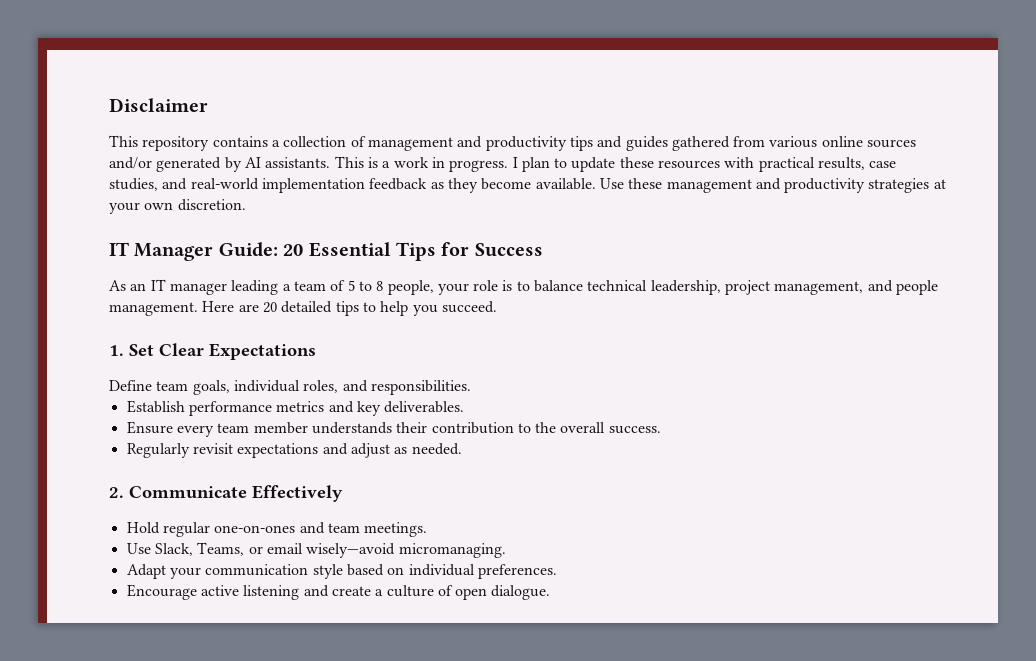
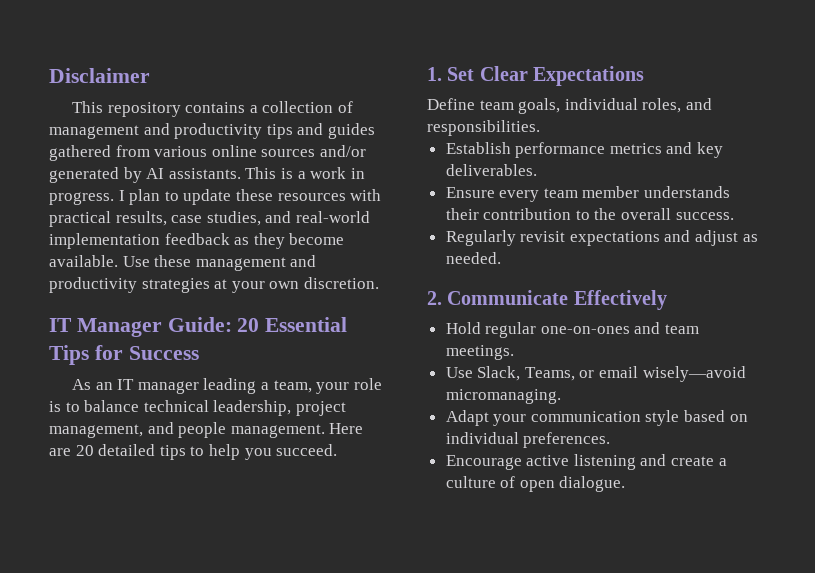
- As an IT manager leading a team of 5 to 8 people, your role is to balance technical leadership, project management, and people management.
+ As an IT manager leading a team, your role is to balance technical leadership, project management, and people management.

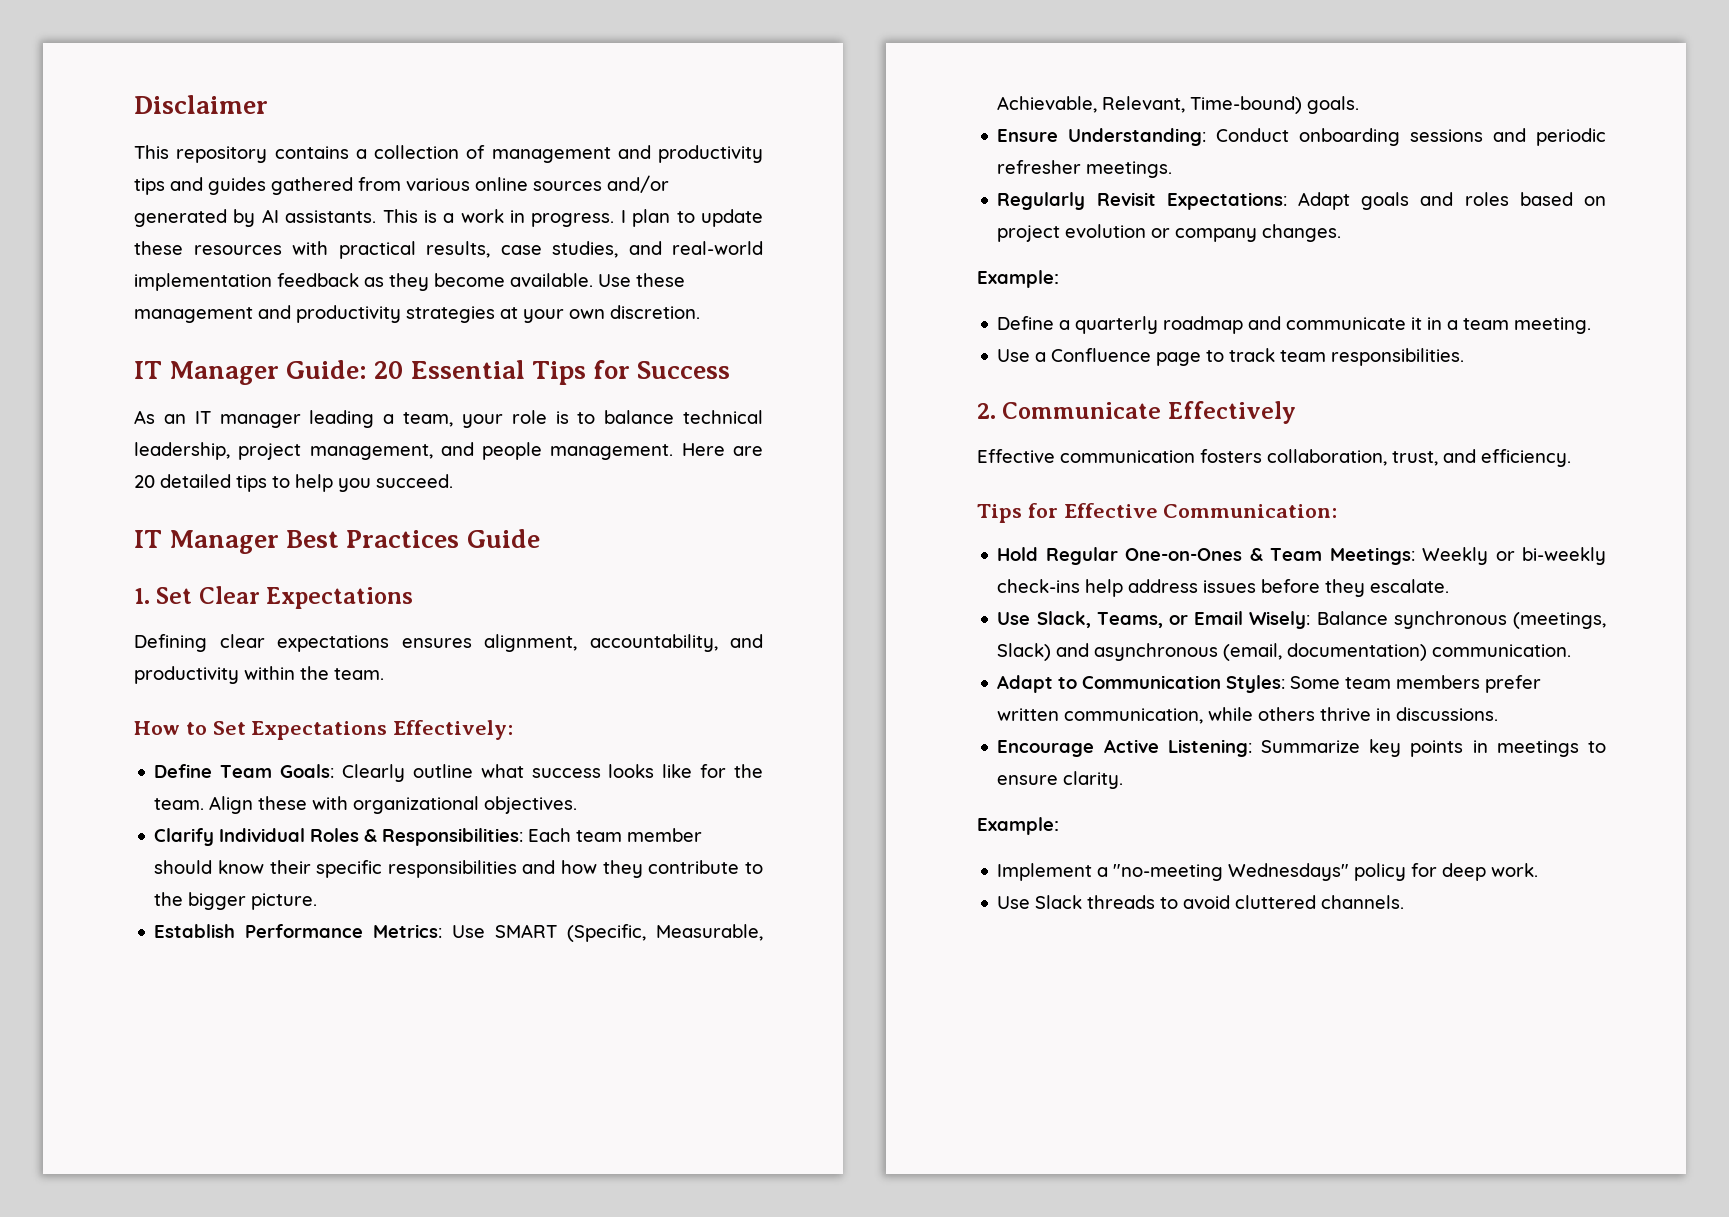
+ IT Manager Best Practices Guide
- Define team goals, individual roles, and responsibilities.
- Establish performance metrics and key deliverables.
- Ensure every team member understands their contribution to the overall success.
- Regularly revisit expectations and adjust as needed.
+ Defining clear expectations ensures alignment, accountability, and productivity within the team.
+ How to Set Expectations Effectively:
+ Define Team Goals: Clearly outline what success looks like for the team. Align these with organizational objectives.
+ Clarify Individual Roles & Responsibilities: Each team member should know their specific responsibilities and how they contribute to the bigger picture.
+ Establish Performance Metrics: Use SMART (Specific, Measurable, Achievable, Relevant, Time-bound) goals.
+ Ensure Understanding: Conduct onboarding sessions and periodic refresher meetings.
+ Regularly Revisit Expectations: Adapt goals and roles based on project evolution or company changes.
+ Example:
+ Define a quarterly roadmap and communicate it in a team meeting.
+ Use a Confluence page to track team responsibilities.
  2. Communicate Effectively
- Hold regular one-on-ones and team meetings.
- Use Slack, Teams, or email wisely—avoid micromanaging.
- Adapt your communication style based on individual preferences.
- Encourage active listening and create a culture of open dialogue.
+ Effective communication fosters collaboration, trust, and efficiency.
+ Tips for Effective Communication:
+ Hold Regular One-on-Ones & Team Meetings: Weekly or bi-weekly check-ins help address issues before they escalate.
+ Use Slack, Teams, or Email Wisely: Balance synchronous (meetings, Slack) and asynchronous (email, documentation) communication.
+ Adapt to Communication Styles: Some team members prefer written communication, while others thrive in discussions.
+ Encourage Active Listening: Summarize key points in meetings to ensure clarity.
+ Example:
+ Implement a "no-meeting Wednesdays" policy for deep work.
+ Use Slack threads to avoid cluttered channels.

